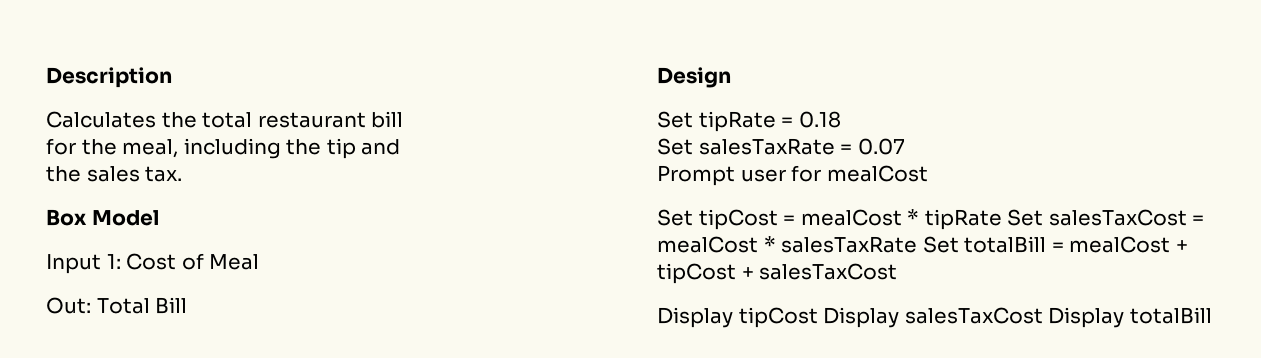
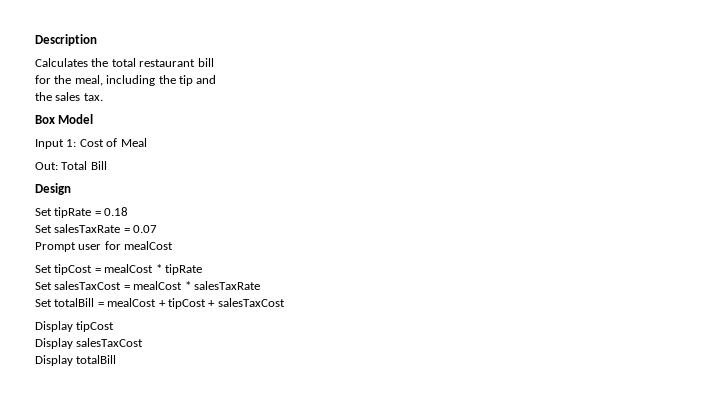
- Set tipCost = mealCost * tipRate Set salesTaxCost = mealCost * salesTaxRate Set totalBill = mealCost + tipCost + salesTaxCost
+ Set tipCost = mealCost * tipRate
+ Set salesTaxCost = mealCost * salesTaxRate
+ Set totalBill = mealCost + tipCost + salesTaxCost
- Display tipCost Display salesTaxCost Display totalBill
+ Display tipCost
+ Display salesTaxCost
+ Display totalBill

